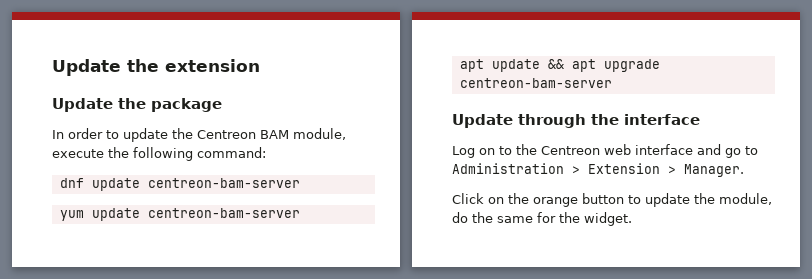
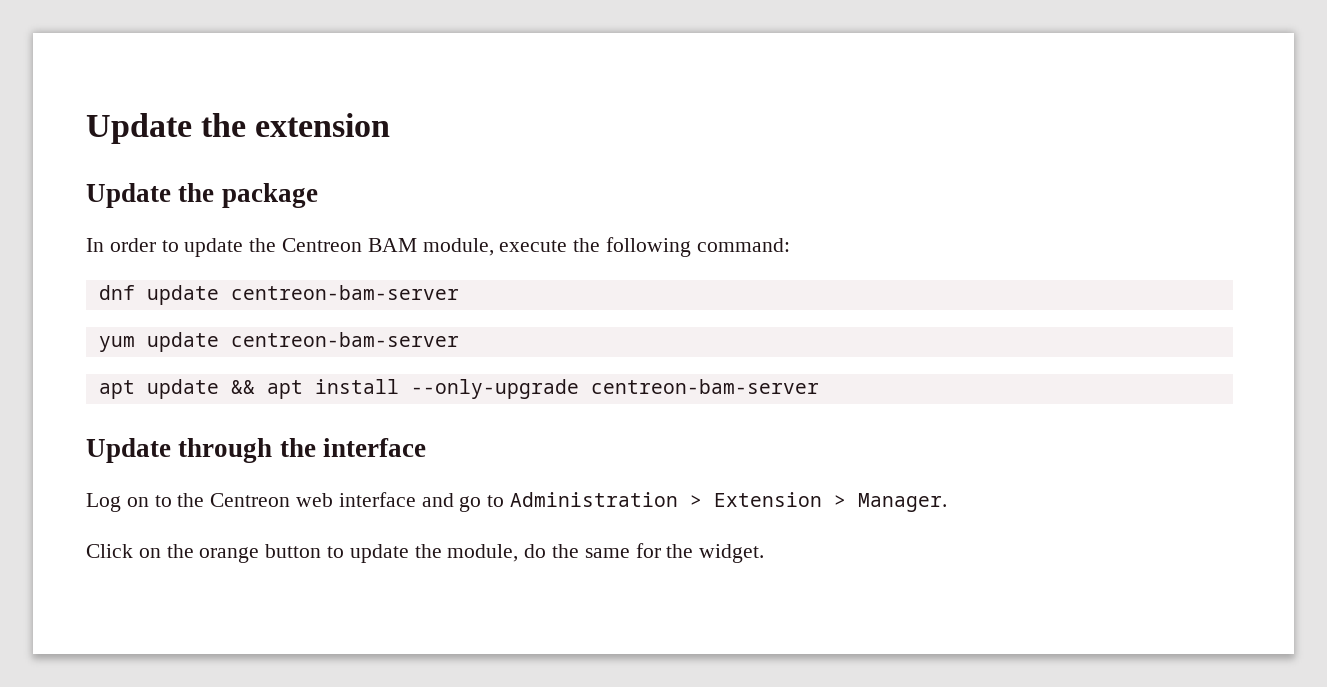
- apt update && apt upgrade centreon-bam-server
+ apt update && apt install --only-upgrade centreon-bam-server

